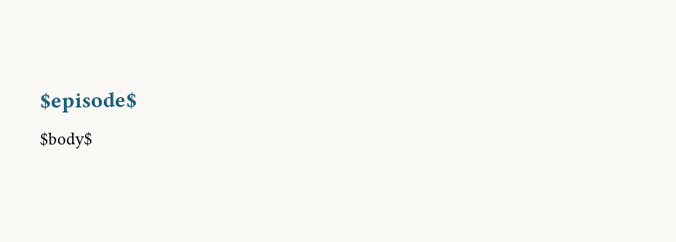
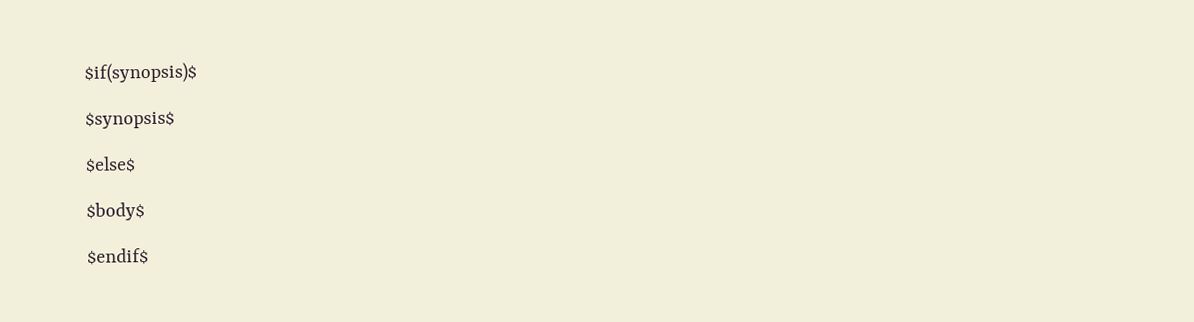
- $episode$
+ $if(synopsis)$
+ $synopsis$
+ $else$
+ $endif$

